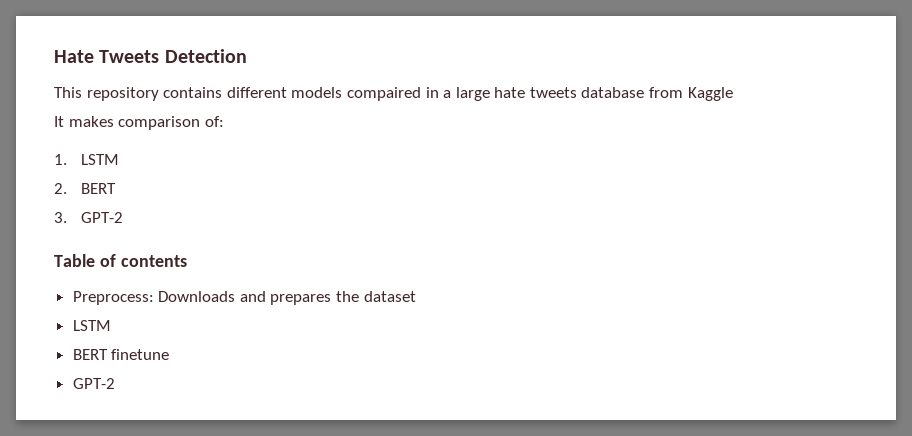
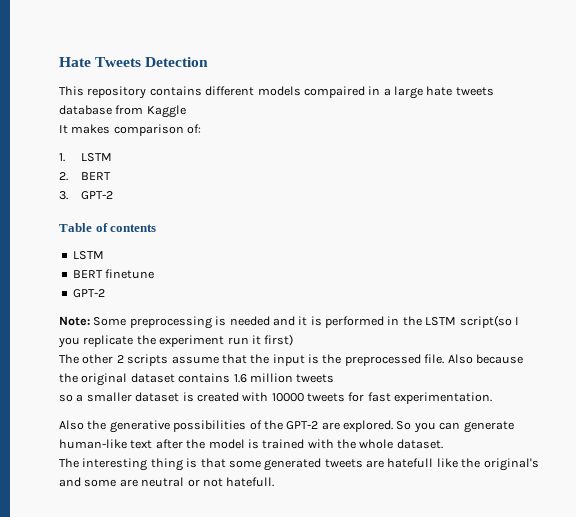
  Table of contents
- Preprocess: Downloads and prepares the dataset
  LSTM
  BERT finetune
  GPT-2
+ Note: Some preprocessing is needed and it is performed in the LSTM script(so I you replicate the experiment run it first)
+ The other 2 scripts assume that the input is the preprocessed file. Also because the original dataset contains 1.6 million tweets
+ so a smaller dataset is created with 10000 tweets for fast experimentation.
+ Also the generative possibilities of the GPT-2 are explored. So you can generate human-like text after the model is trained with the whole dataset.
+ The interesting thing is that some generated tweets are hatefull like the original's and some are neutral or not hatefull.

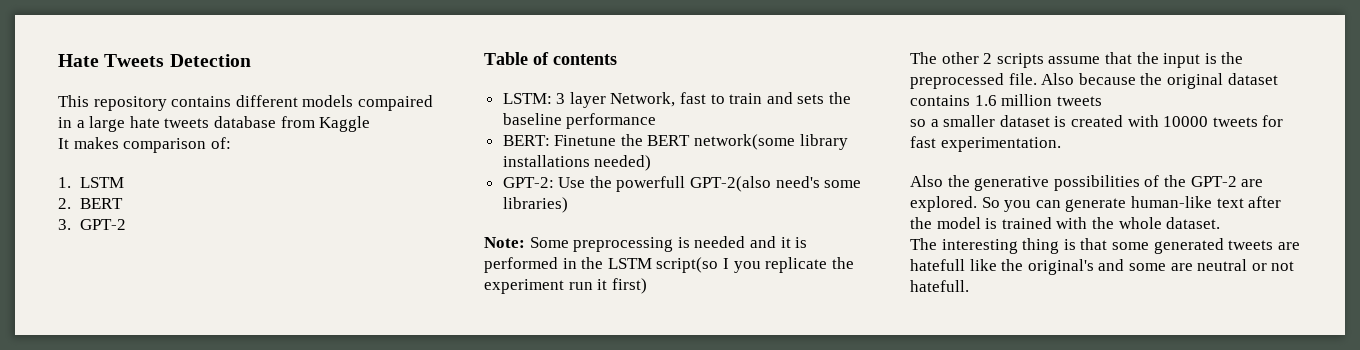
  Table of contents
- LSTM
- BERT finetune
- GPT-2
+ LSTM: 3 layer Network, fast to train and sets the baseline performance
+ BERT: Finetune the BERT network(some library installations needed)
+ GPT-2: Use the powerfull GPT-2(also need's some libraries)

